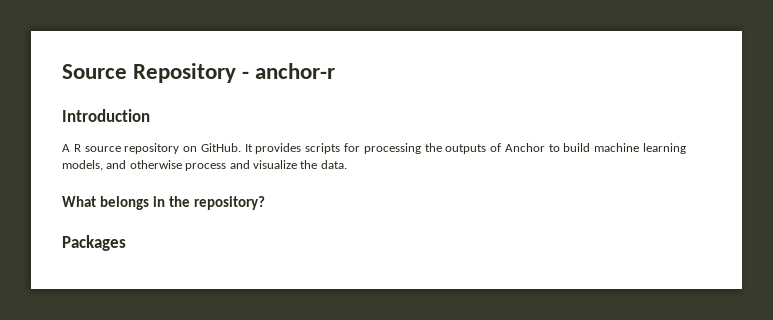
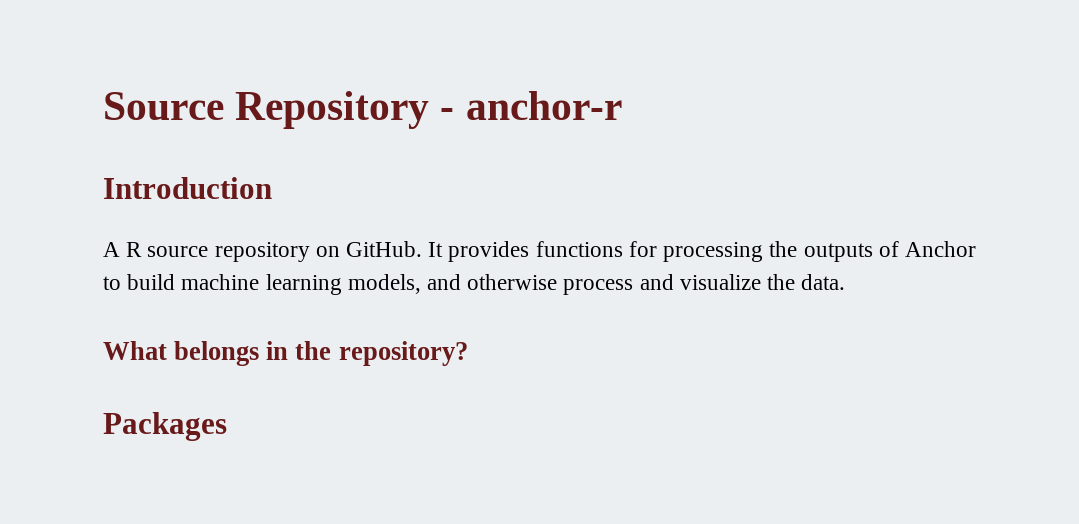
- It provides scripts for processing the outputs of Anchor to build machine learning models, and otherwise process and visualize the data.
+ It provides functions for processing the outputs of Anchor to build machine learning models, and otherwise process and visualize the data.

